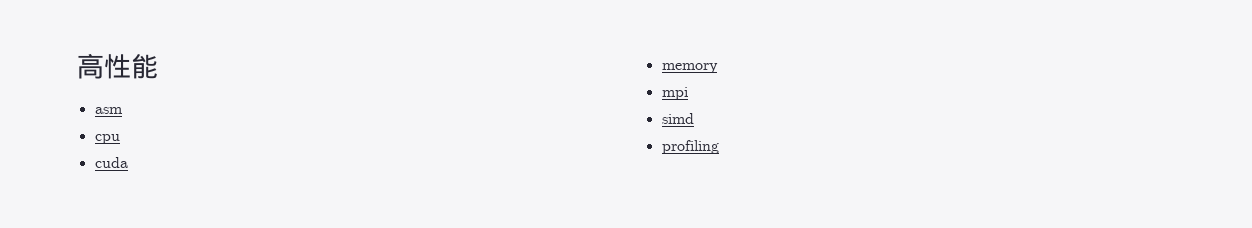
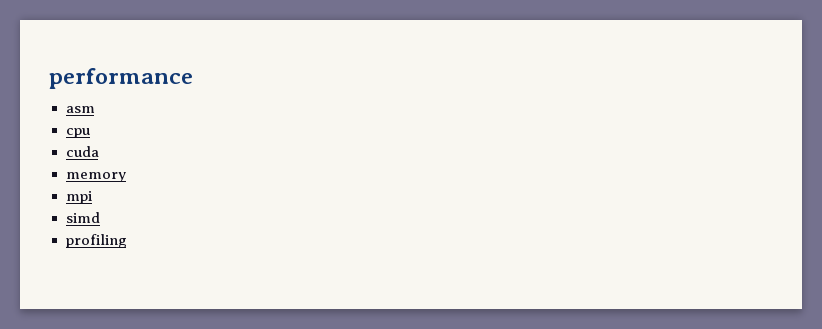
- 高性能
+ performance

